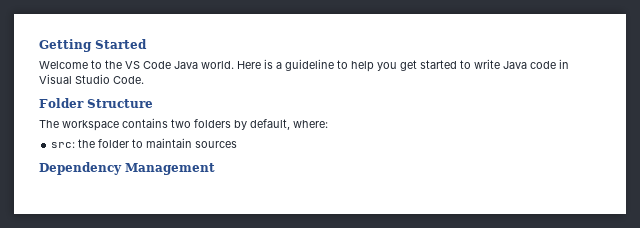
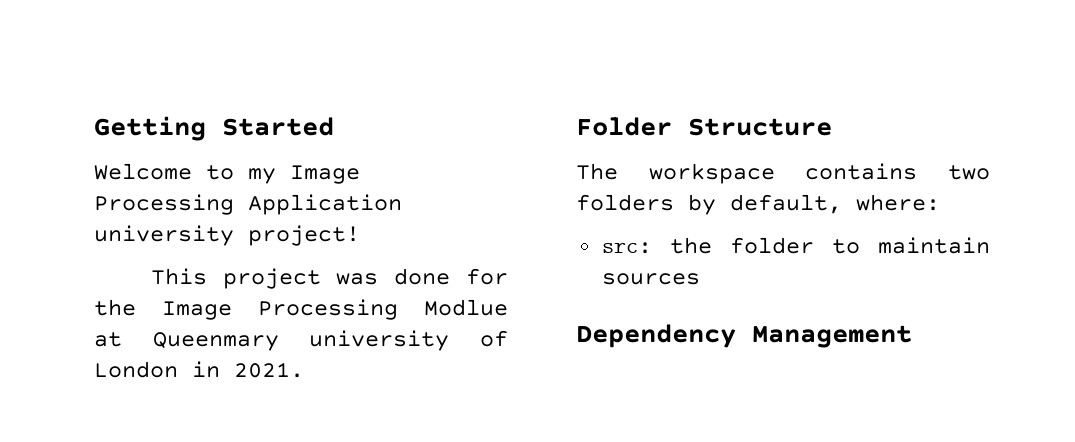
- Welcome to the VS Code Java world. Here is a guideline to help you get started to write Java code in Visual Studio Code.
+ Welcome to my Image Processing Application university project!
+ This project was done for the Image Processing Modlue at Queenmary university of London in 2021.

